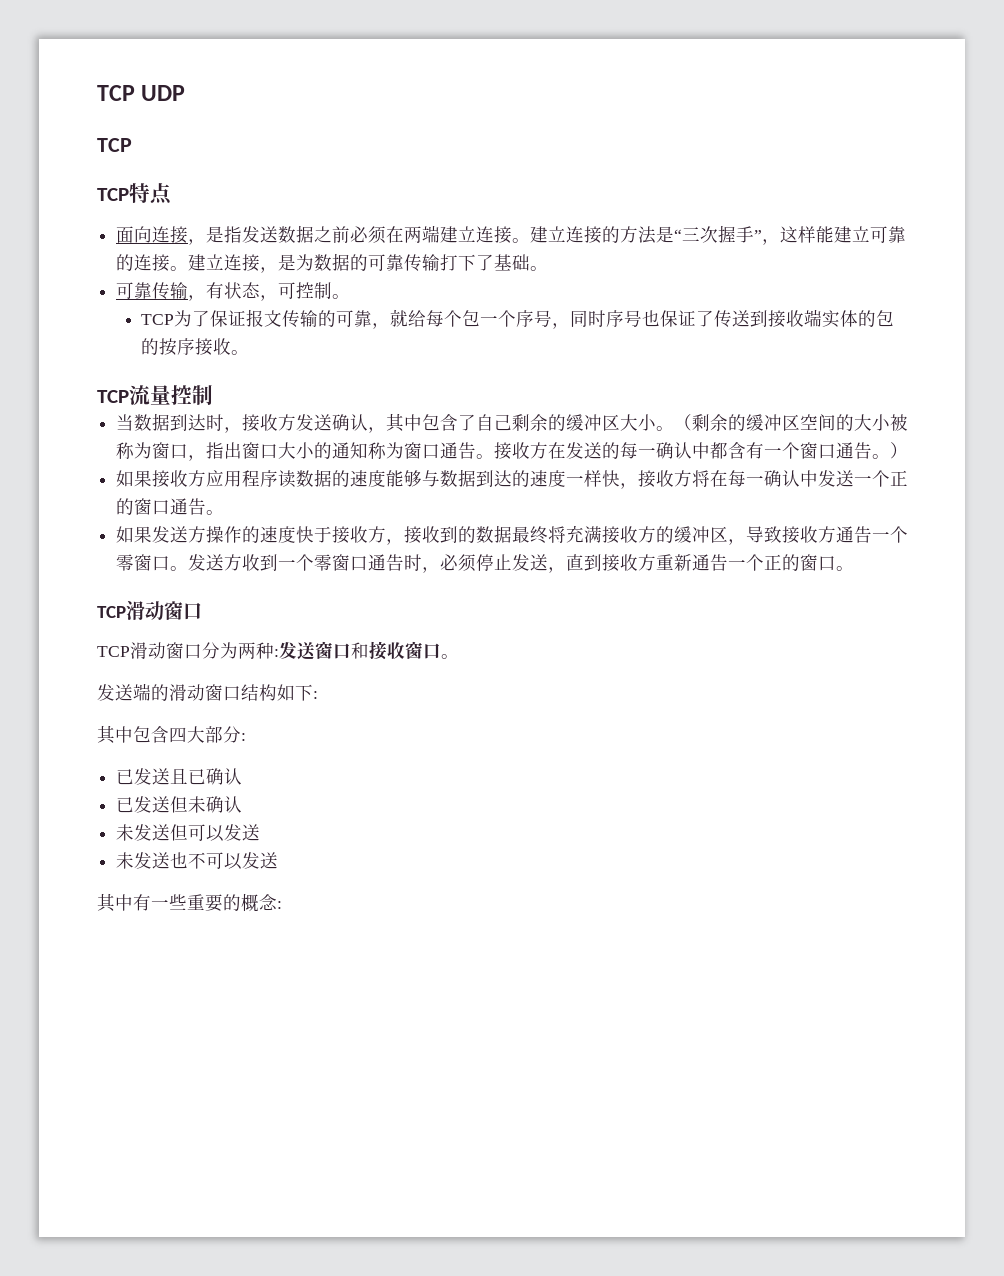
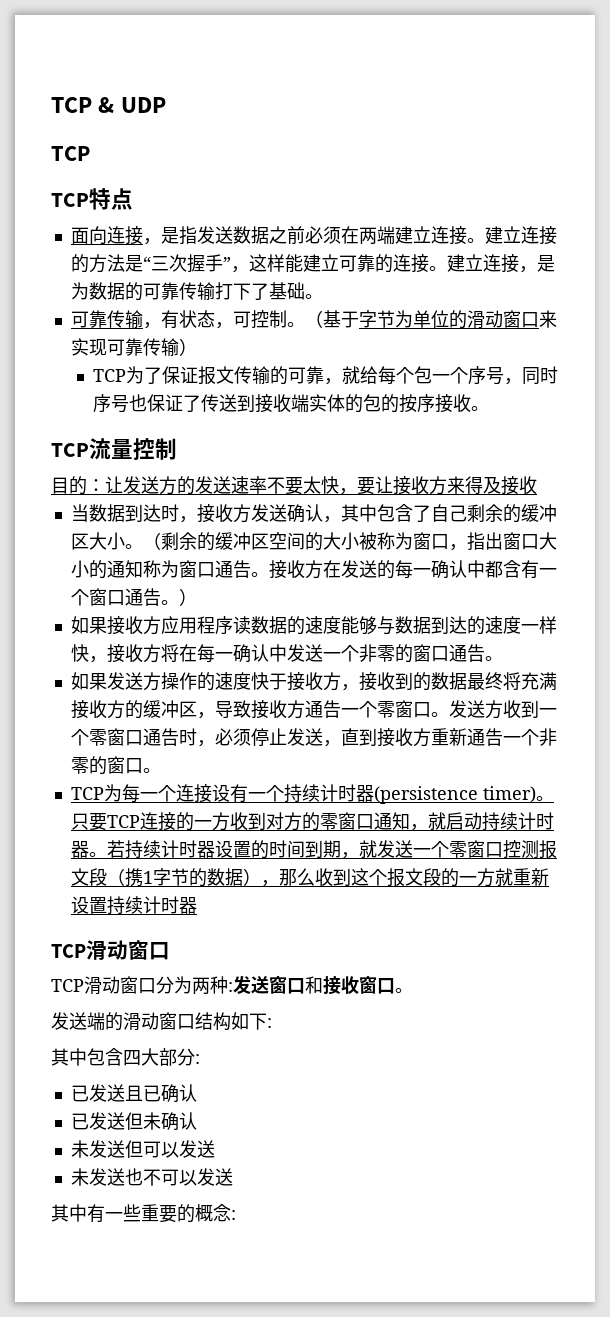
- TCP UDP
+ TCP & UDP
+ （基于字节为单位的滑动窗口来实现可靠传输）
+ 目的：让发送方的发送速率不要太快，要让接收方来得及接收
- 如果接收方应用程序读数据的速度能够与数据到达的速度一样快，接收方将在每一确认中发送一个正的窗口通告。
+ 如果接收方应用程序读数据的速度能够与数据到达的速度一样快，接收方将在每一确认中发送一个非零的窗口通告。
- 发送方收到一个零窗口通告时，必须停止发送，直到接收方重新通告一个正的窗口。
+ 发送方收到一个零窗口通告时，必须停止发送，直到接收方重新通告一个非零的窗口。
+ TCP为每一个连接设有一个持续计时器(persistence timer)。只要TCP连接的一方收到对方的零窗口通知，就启动持续计时器。若持续计时器设置的时间到期，就发送一个零窗口控测报文段（携1字节的数据），那么收到这个报文段的一方就重新设置持续计时器

